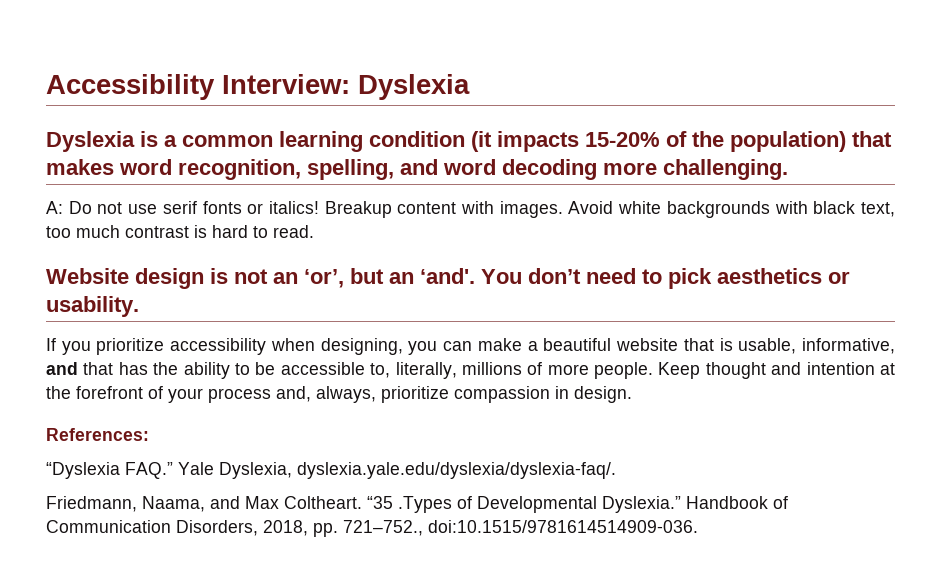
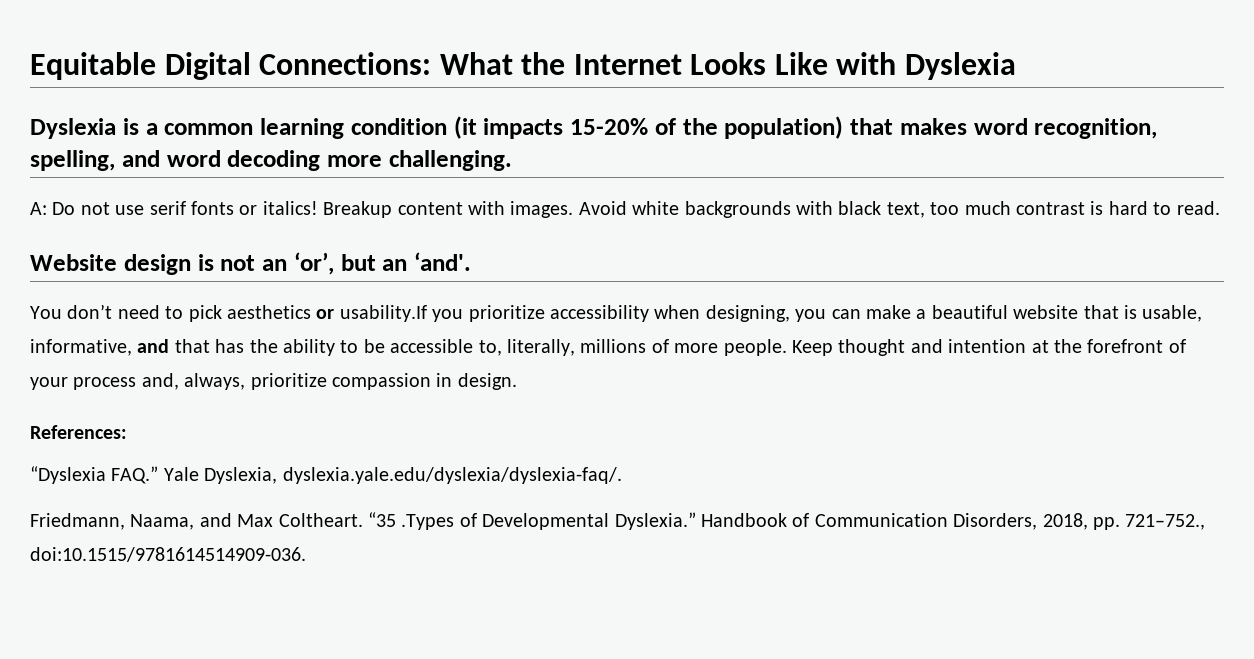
- Accessibility Interview: Dyslexia
+ Equitable Digital Connections: What the Internet Looks Like with Dyslexia
- Website design is not an ‘or’, but an ‘and'. You don’t need to pick aesthetics or usability.
- If you prioritize accessibility when designing, you can make a beautiful website that is usable, informative, and that has the ability to be accessible to, literally, millions of more people.
+ Website design is not an ‘or’, but an ‘and'.
+ You don’t need to pick aesthetics or usability.If you prioritize accessibility when designing, you can make a beautiful website that is usable, informative, and that has the ability to be accessible to, literally, millions of more people.

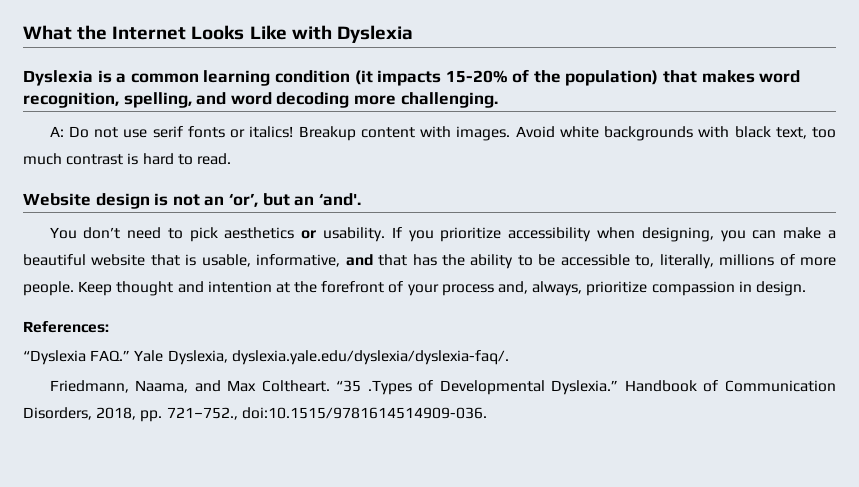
- Equitable Digital Connections: What the Internet Looks Like with Dyslexia
+ What the Internet Looks Like with Dyslexia
- You don’t need to pick aesthetics or usability.If you prioritize accessibility when designing, you can make a beautiful website that is usable, informative, and that has the ability to be accessible to, literally, millions of more people.
+ You don’t need to pick aesthetics or usability. If you prioritize accessibility when designing, you can make a beautiful website that is usable, informative, and that has the ability to be accessible to, literally, millions of more people.

